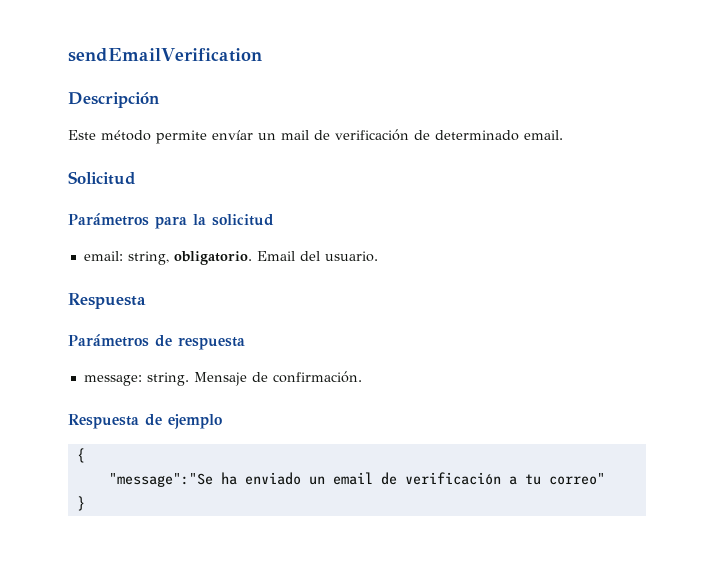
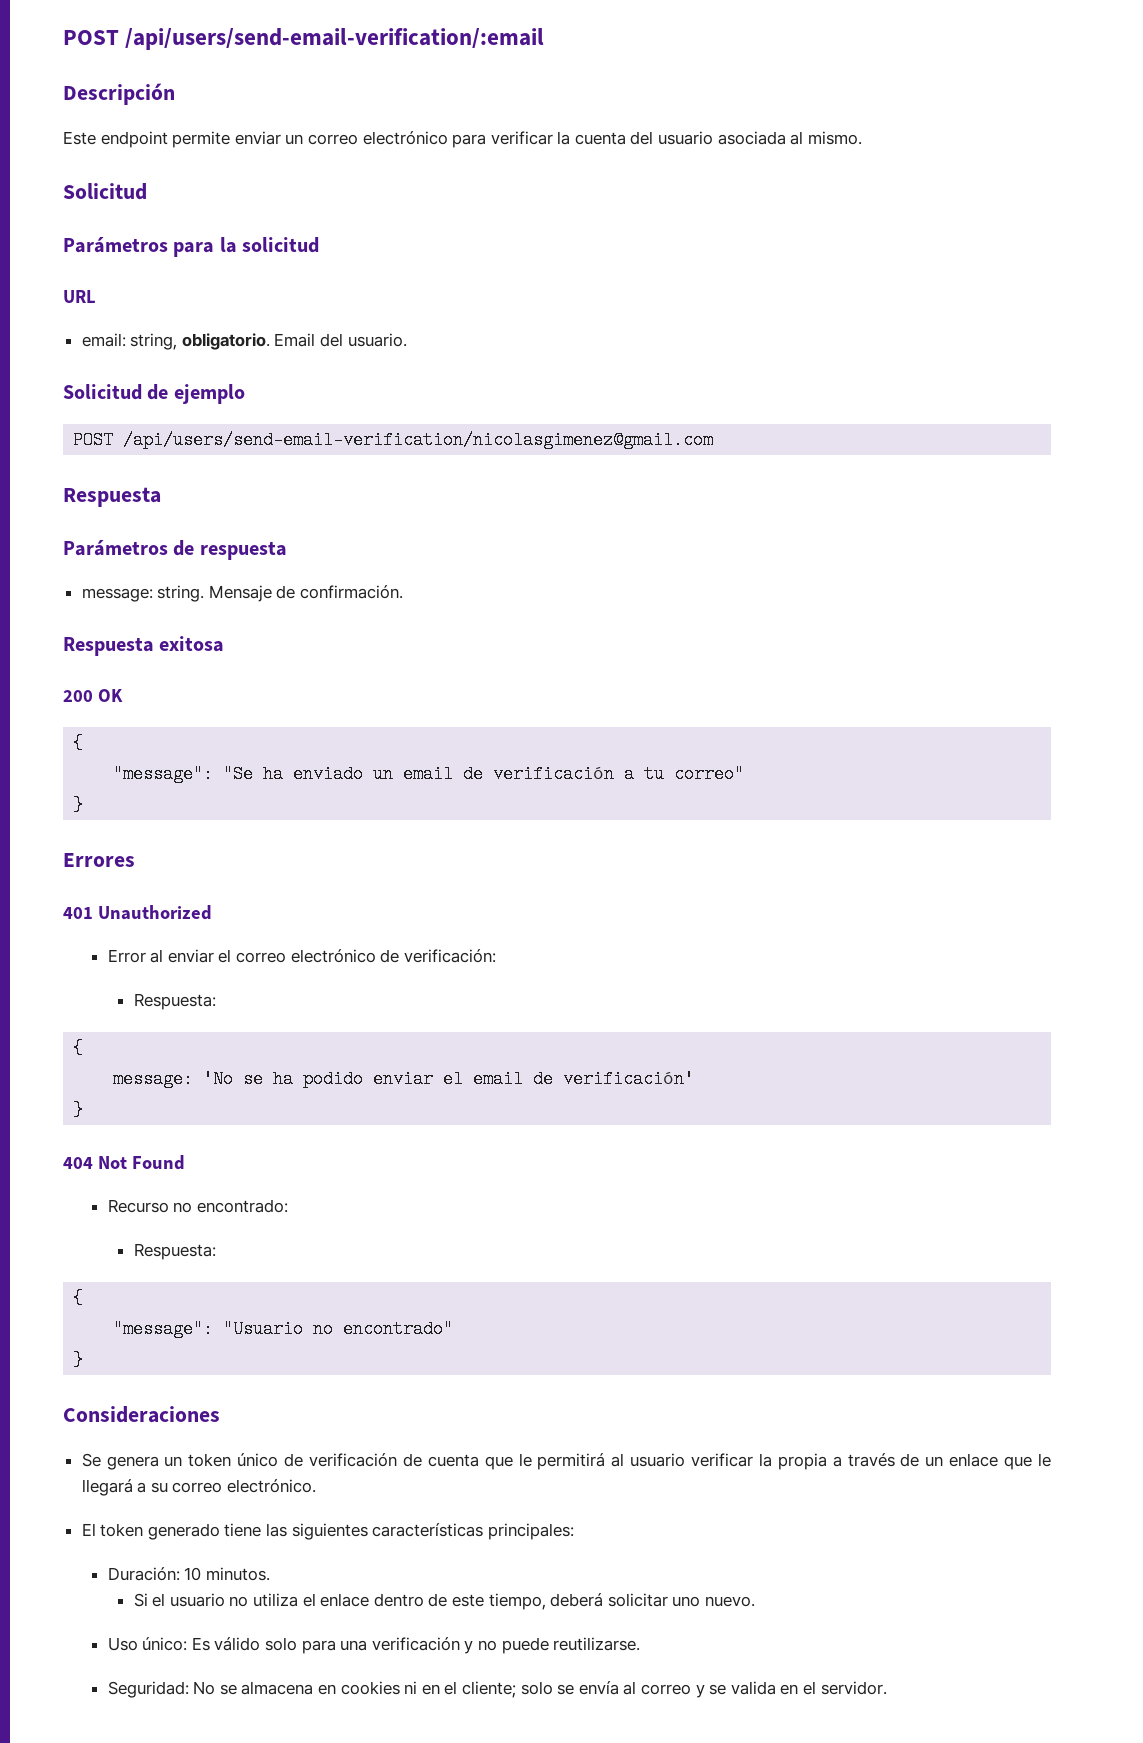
- sendEmailVerification
+ POST /api/users/send-email-verification/:email
- Este método permite envíar un mail de verificación de determinado email.
+ Este endpoint permite enviar un correo electrónico para verificar la cuenta del usuario asociada al mismo.
+ URL
+ Solicitud de ejemplo
+ POST /api/users/send-email-verification/nicolasgimenez@gmail.com
- Respuesta de ejemplo
+ Respuesta exitosa
+ 200 OK
  {
- "message":"Se ha enviado un email de verificación a tu correo"
+ "message": "Se ha enviado un email de verificación a tu correo"
+ Errores
+ 401 Unauthorized
+ Error al enviar el correo electrónico de verificación:
+ Respuesta:
+ {
+ message: 'No se ha podido enviar el email de verificación'
+ }
+ 404 Not Found
+ Recurso no encontrado:
+ Respuesta:
+ {
+ "message": "Usuario no encontrado"
+ }
+ Consideraciones
+ Se genera un token único de verificación de cuenta que le permitirá al usuario verificar la propia a través de un enlace que le llegará a su correo electrónico.
+ El token generado tiene las siguientes características principales:
+ Duración: 10 minutos.
+ Si el usuario no utiliza el enlace dentro de este tiempo, deberá solicitar uno nuevo.
+ Uso único: Es válido solo para una verificación y no puede reutilizarse.
+ Seguridad: No se almacena en cookies ni en el cliente; solo se envía al correo y se valida en el servidor.

